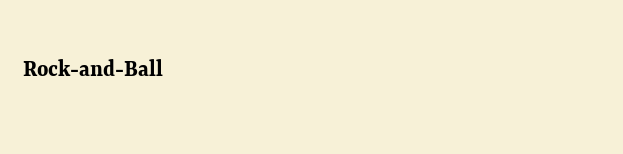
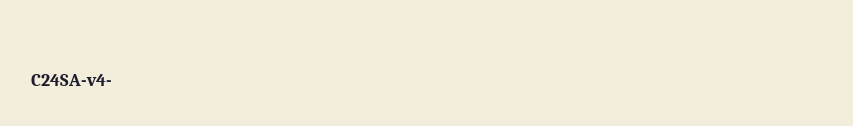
- Rock-and-Ball
+ C24SA-v4-

